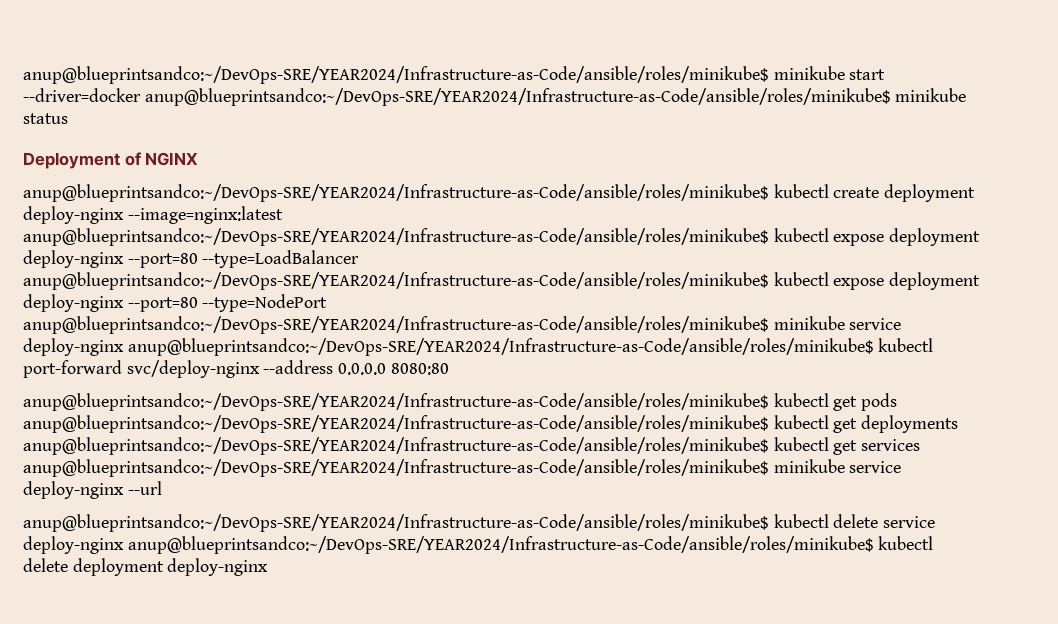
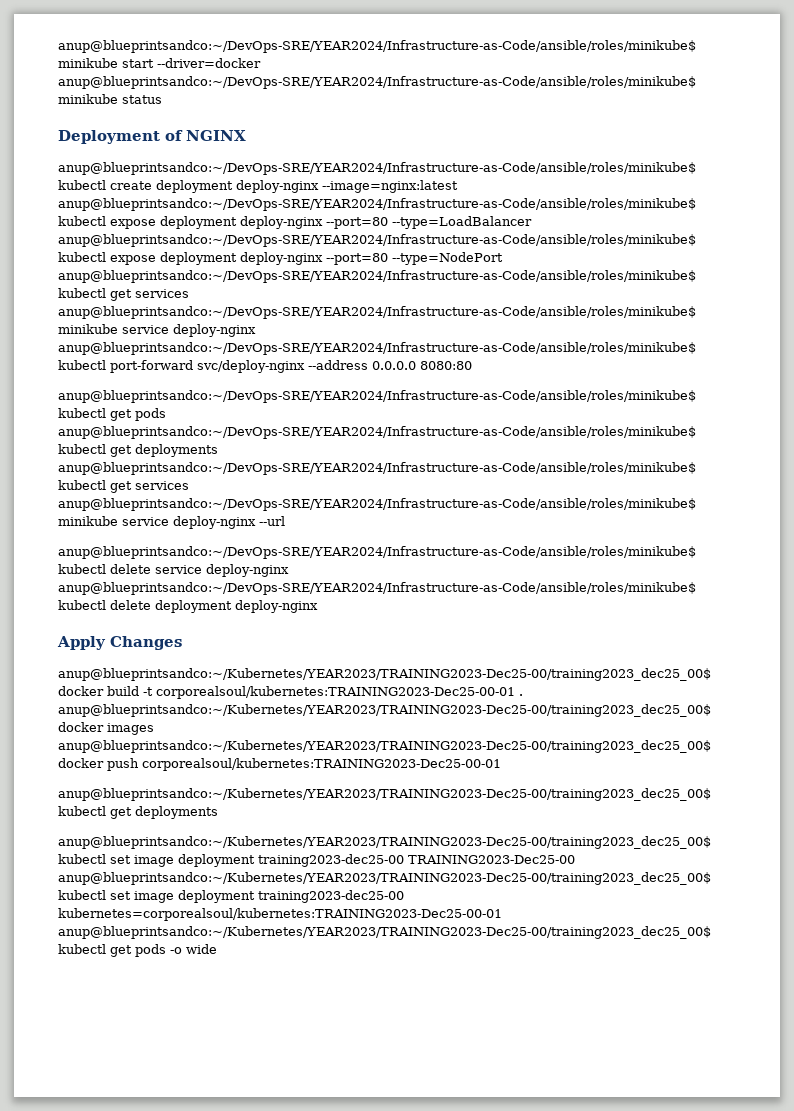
- anup@blueprintsandco:~/DevOps-SRE/YEAR2024/Infrastructure-as-Code/ansible/roles/minikube$ kubectl create deployment deploy-nginx --image=nginx:latest anup@blueprintsandco:~/DevOps-SRE/YEAR2024/Infrastructure-as-Code/ansible/roles/minikube$ kubectl expose deployment deploy-nginx --port=80 --type=LoadBalancer anup@blueprintsandco:~/DevOps-SRE/YEAR2024/Infrastructure-as-Code/ansible/roles/minikube$ kubectl expose deployment deploy-nginx --port=80 --type=NodePort anup@blueprintsandco:~/DevOps-SRE/YEAR2024/Infrastructure-as-Code/ansible/roles/minikube$ minikube service deploy-nginx anup@blueprintsandco:~/DevOps-SRE/YEAR2024/Infrastructure-as-Code/ansible/roles/minikube$ kubectl port-forward svc/deploy-nginx --address 0.0.0.0 8080:80
+ anup@blueprintsandco:~/DevOps-SRE/YEAR2024/Infrastructure-as-Code/ansible/roles/minikube$ kubectl create deployment deploy-nginx --image=nginx:latest anup@blueprintsandco:~/DevOps-SRE/YEAR2024/Infrastructure-as-Code/ansible/roles/minikube$ kubectl expose deployment deploy-nginx --port=80 --type=LoadBalancer anup@blueprintsandco:~/DevOps-SRE/YEAR2024/Infrastructure-as-Code/ansible/roles/minikube$ kubectl expose deployment deploy-nginx --port=80 --type=NodePort anup@blueprintsandco:~/DevOps-SRE/YEAR2024/Infrastructure-as-Code/ansible/roles/minikube$ kubectl get services anup@blueprintsandco:~/DevOps-SRE/YEAR2024/Infrastructure-as-Code/ansible/roles/minikube$ minikube service deploy-nginx anup@blueprintsandco:~/DevOps-SRE/YEAR2024/Infrastructure-as-Code/ansible/roles/minikube$ kubectl port-forward svc/deploy-nginx --address 0.0.0.0 8080:80
+ Apply Changes
+ anup@blueprintsandco:~/Kubernetes/YEAR2023/TRAINING2023-Dec25-00/training2023_dec25_00$ docker build -t corporealsoul/kubernetes:TRAINING2023-Dec25-00-01 . anup@blueprintsandco:~/Kubernetes/YEAR2023/TRAINING2023-Dec25-00/training2023_dec25_00$ docker images anup@blueprintsandco:~/Kubernetes/YEAR2023/TRAINING2023-Dec25-00/training2023_dec25_00$ docker push corporealsoul/kubernetes:TRAINING2023-Dec25-00-01
+ anup@blueprintsandco:~/Kubernetes/YEAR2023/TRAINING2023-Dec25-00/training2023_dec25_00$ kubectl get deployments
+ anup@blueprintsandco:~/Kubernetes/YEAR2023/TRAINING2023-Dec25-00/training2023_dec25_00$ kubectl set image deployment training2023-dec25-00 TRAINING2023-Dec25-00 anup@blueprintsandco:~/Kubernetes/YEAR2023/TRAINING2023-Dec25-00/training2023_dec25_00$ kubectl set image deployment training2023-dec25-00 kubernetes=corporealsoul/kubernetes:TRAINING2023-Dec25-00-01 anup@blueprintsandco:~/Kubernetes/YEAR2023/TRAINING2023-Dec25-00/training2023_dec25_00$ kubectl get pods -o wide

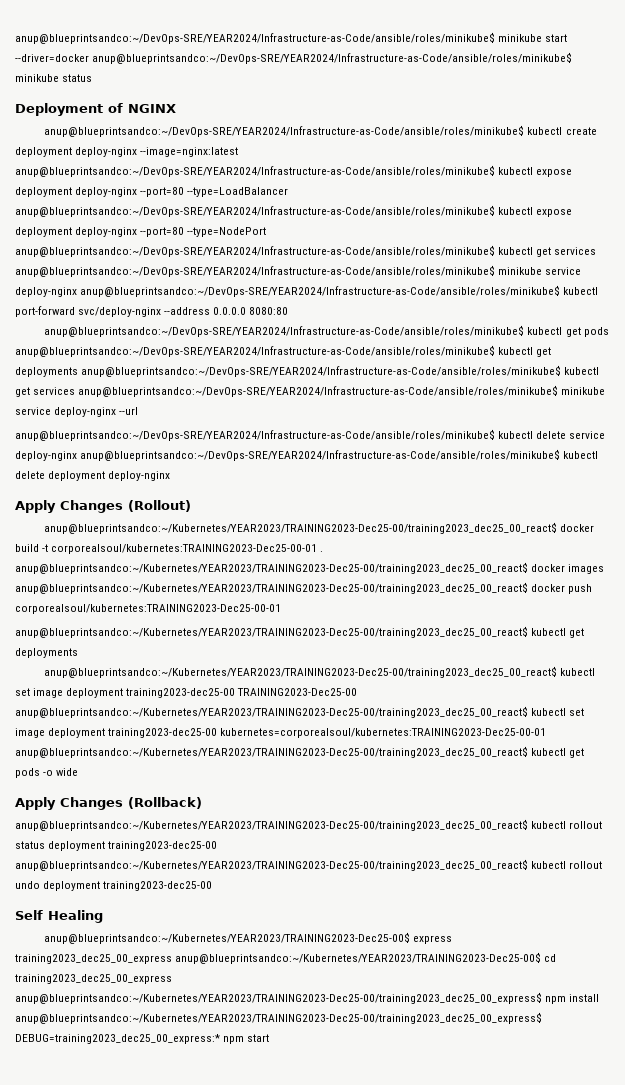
- Apply Changes
- anup@blueprintsandco:~/Kubernetes/YEAR2023/TRAINING2023-Dec25-00/training2023_dec25_00$ docker build -t corporealsoul/kubernetes:TRAINING2023-Dec25-00-01 . anup@blueprintsandco:~/Kubernetes/YEAR2023/TRAINING2023-Dec25-00/training2023_dec25_00$ docker images anup@blueprintsandco:~/Kubernetes/YEAR2023/TRAINING2023-Dec25-00/training2023_dec25_00$ docker push corporealsoul/kubernetes:TRAINING2023-Dec25-00-01
+ Apply Changes (Rollout)
+ anup@blueprintsandco:~/Kubernetes/YEAR2023/TRAINING2023-Dec25-00/training2023_dec25_00_react$ docker build -t corporealsoul/kubernetes:TRAINING2023-Dec25-00-01 . anup@blueprintsandco:~/Kubernetes/YEAR2023/TRAINING2023-Dec25-00/training2023_dec25_00_react$ docker images anup@blueprintsandco:~/Kubernetes/YEAR2023/TRAINING2023-Dec25-00/training2023_dec25_00_react$ docker push corporealsoul/kubernetes:TRAINING2023-Dec25-00-01
- anup@blueprintsandco:~/Kubernetes/YEAR2023/TRAINING2023-Dec25-00/training2023_dec25_00$ kubectl get deployments
+ anup@blueprintsandco:~/Kubernetes/YEAR2023/TRAINING2023-Dec25-00/training2023_dec25_00_react$ kubectl get deployments
- anup@blueprintsandco:~/Kubernetes/YEAR2023/TRAINING2023-Dec25-00/training2023_dec25_00$ kubectl set image deployment training2023-dec25-00 TRAINING2023-Dec25-00 anup@blueprintsandco:~/Kubernetes/YEAR2023/TRAINING2023-Dec25-00/training2023_dec25_00$ kubectl set image deployment training2023-dec25-00 kubernetes=corporealsoul/kubernetes:TRAINING2023-Dec25-00-01 anup@blueprintsandco:~/Kubernetes/YEAR2023/TRAINING2023-Dec25-00/training2023_dec25_00$ kubectl get pods -o wide
+ anup@blueprintsandco:~/Kubernetes/YEAR2023/TRAINING2023-Dec25-00/training2023_dec25_00_react$ kubectl set image deployment training2023-dec25-00 TRAINING2023-Dec25-00 anup@blueprintsandco:~/Kubernetes/YEAR2023/TRAINING2023-Dec25-00/training2023_dec25_00_react$ kubectl set image deployment training2023-dec25-00 kubernetes=corporealsoul/kubernetes:TRAINING2023-Dec25-00-01 anup@blueprintsandco:~/Kubernetes/YEAR2023/TRAINING2023-Dec25-00/training2023_dec25_00_react$ kubectl get pods -o wide
+ Apply Changes (Rollback)
+ anup@blueprintsandco:~/Kubernetes/YEAR2023/TRAINING2023-Dec25-00/training2023_dec25_00_react$ kubectl rollout status deployment training2023-dec25-00 anup@blueprintsandco:~/Kubernetes/YEAR2023/TRAINING2023-Dec25-00/training2023_dec25_00_react$ kubectl rollout undo deployment training2023-dec25-00
+ Self Healing
+ anup@blueprintsandco:~/Kubernetes/YEAR2023/TRAINING2023-Dec25-00$ express training2023_dec25_00_express anup@blueprintsandco:~/Kubernetes/YEAR2023/TRAINING2023-Dec25-00$ cd training2023_dec25_00_express anup@blueprintsandco:~/Kubernetes/YEAR2023/TRAINING2023-Dec25-00/training2023_dec25_00_express$ npm install anup@blueprintsandco:~/Kubernetes/YEAR2023/TRAINING2023-Dec25-00/training2023_dec25_00_express$ DEBUG=training2023_dec25_00_express:* npm start

